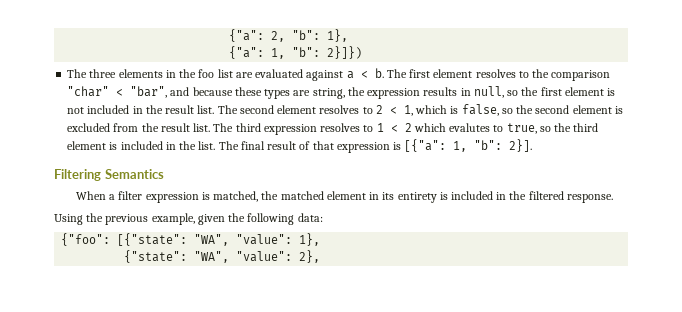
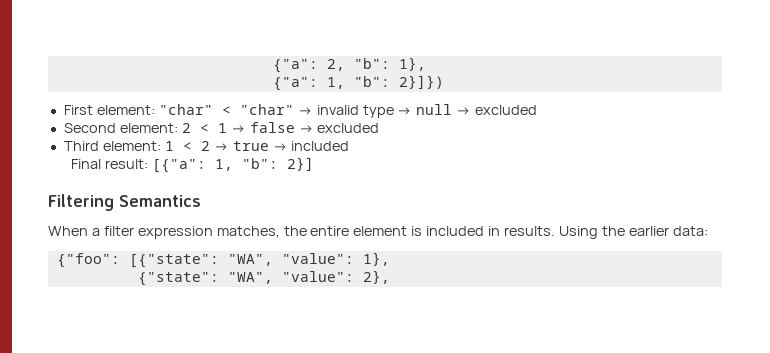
- The three elements in the foo list are evaluated against a < b. The first element resolves to the comparison "char" < "bar", and because these types are string, the expression results in null, so the first element is not included in the result list. The second element resolves to 2 < 1, which is false, so the second element is excluded from the result list. The third expression resolves to 1 < 2 which evalutes to true, so the third element is included in the list. The final result of that expression is [{"a": 1, "b": 2}].
+ First element: "char" < "char" → invalid type → null → excluded
+ Second element: 2 < 1 → false → excluded
+ Third element: 1 < 2 → true → included
+ Final result: [{"a": 1, "b": 2}]
- When a filter expression is matched, the matched element in its entirety is included in the filtered response.
- Using the previous example, given the following data:
+ When a filter expression matches, the entire element is included in results. Using the earlier data:

